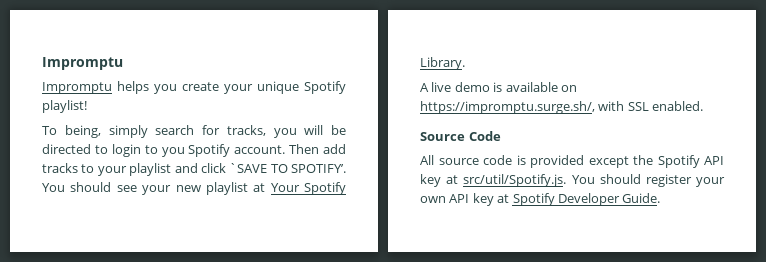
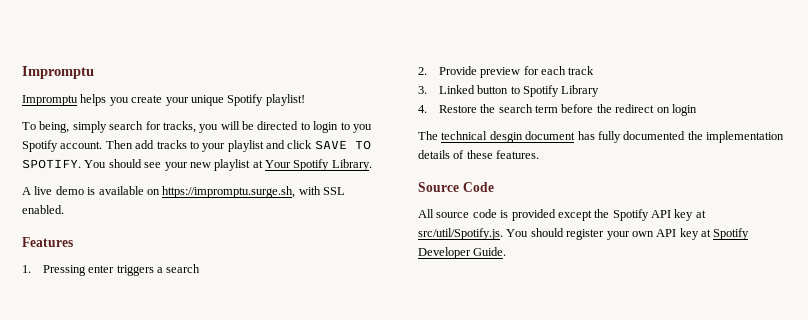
- Then add tracks to your playlist and click `SAVE TO SPOTIFY’.
+ Then add tracks to your playlist and click SAVE TO SPOTIFY.
- A live demo is available on https://impromptu.surge.sh/, with SSL enabled.
+ A live demo is available on https://impromptu.surge.sh, with SSL enabled.
+ Features
+ 1. Pressing enter triggers a search
+ 2. Provide preview for each track
+ 3. Linked button to Spotify Library
+ 4. Restore the search term before the redirect on login
+ The technical desgin document has fully documented the implementation details of these features.

